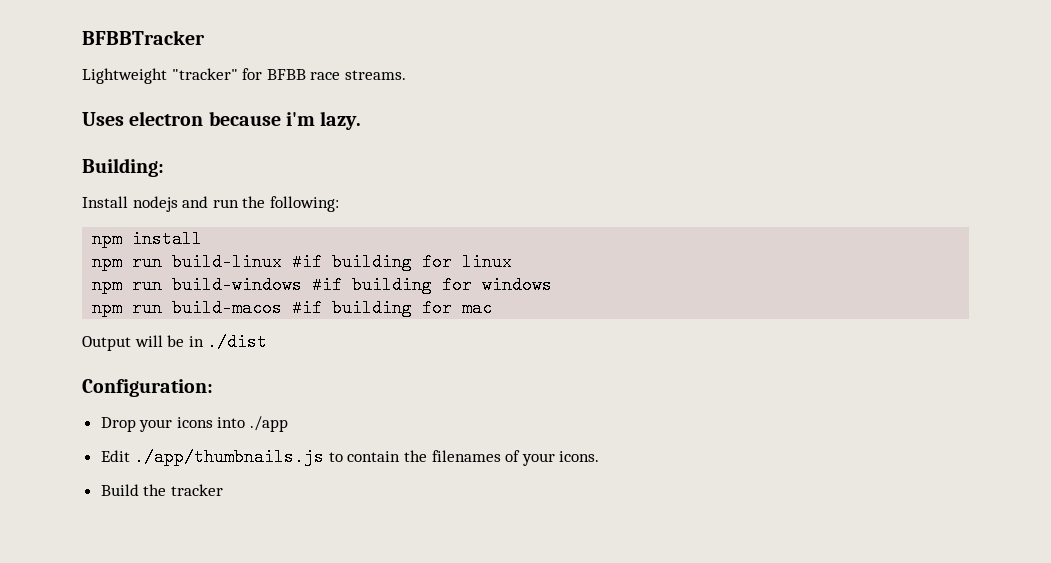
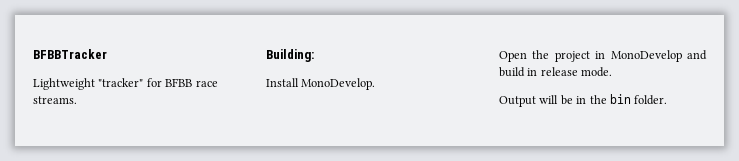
- Uses electron because i'm lazy.
  Building:
- Install nodejs and run the following:
- npm install
- npm run build-linux #if building for linux
- npm run build-windows #if building for windows
- npm run build-macos #if building for mac
- Output will be in ./dist
- Configuration:
- Drop your icons into ./app
- Edit ./app/thumbnails.js to contain the filenames of your icons.
- Build the tracker
+ Install MonoDevelop.
+ Open the project in MonoDevelop and build in release mode.
+ Output will be in the bin folder.

